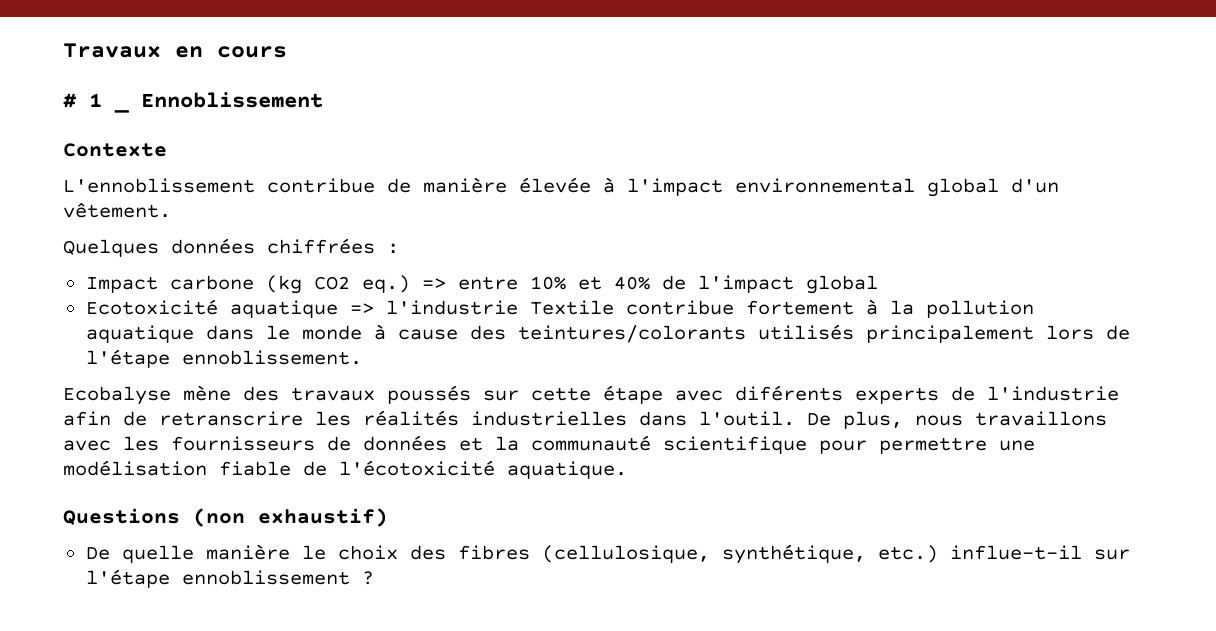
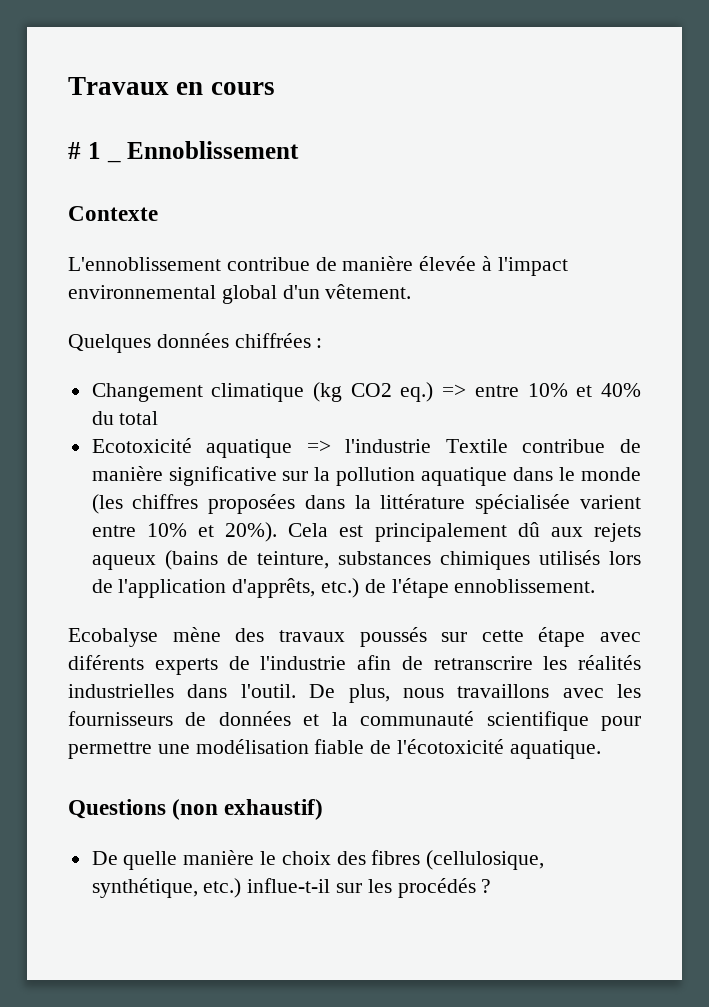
- Impact carbone (kg CO2 eq.)
+ Changement climatique (kg CO2 eq.)
- => entre 10% et 40% de l'impact global
+ => entre 10% et 40% du total
- Ecotoxicité aquatique => l'industrie Textile contribue fortement à la pollution aquatique dans le monde à cause des teintures/colorants utilisés principalement lors de l'étape ennoblissement.
+ Ecotoxicité aquatique => l'industrie Textile contribue de manière significative sur la pollution aquatique dans le monde (les chiffres proposées dans la littérature spécialisée varient entre 10% et 20%). Cela est principalement dû aux rejets aqueux (bains de teinture, substances chimiques utilisés lors de l'application d'apprêts, etc.) de l'étape ennoblissement.
- De quelle manière le choix des fibres (cellulosique, synthétique, etc.) influe-t-il sur l'étape ennoblissement ?
+ De quelle manière le choix des fibres (cellulosique, synthétique, etc.) influe-t-il sur les procédés ?

